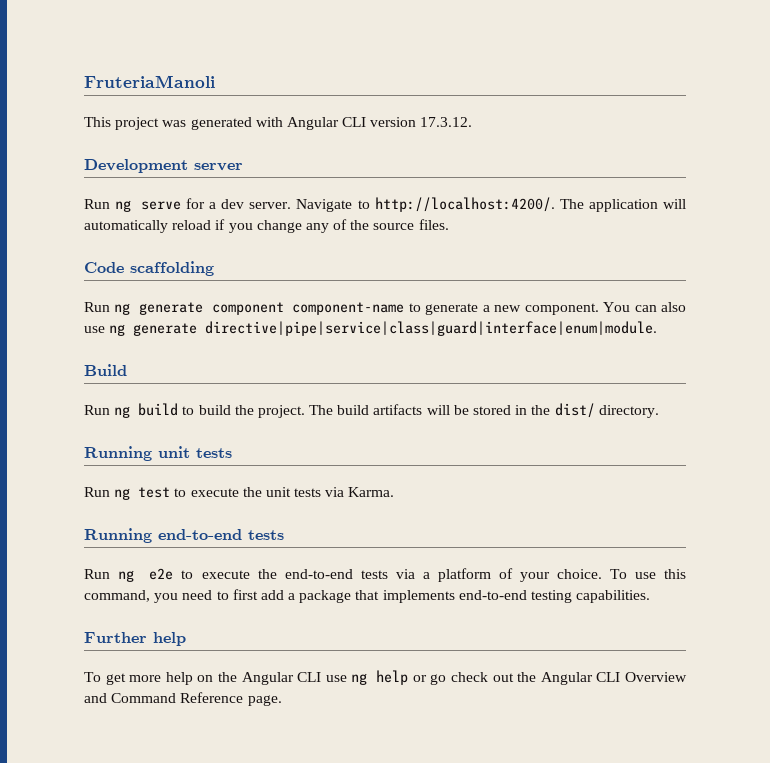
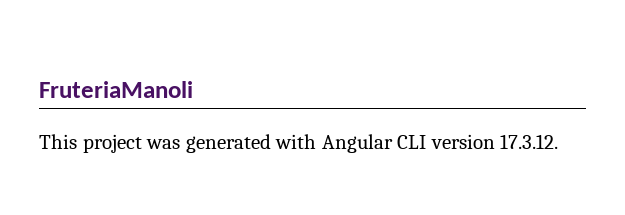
- Development server
- Run ng serve for a dev server. Navigate to http://localhost:4200/. The application will automatically reload if you change any of the source files.
- Code scaffolding
- Run ng generate component component-name to generate a new component. You can also use ng generate directive|pipe|service|class|guard|interface|enum|module.
- Build
- Run ng build to build the project. The build artifacts will be stored in the dist/ directory.
- Running unit tests
- Run ng test to execute the unit tests via Karma.
- Running end-to-end tests
- Run ng e2e to execute the end-to-end tests via a platform of your choice. To use this command, you need to first add a package that implements end-to-end testing capabilities.
- Further help
- To get more help on the Angular CLI use ng help or go check out the Angular CLI Overview and Command Reference page.

